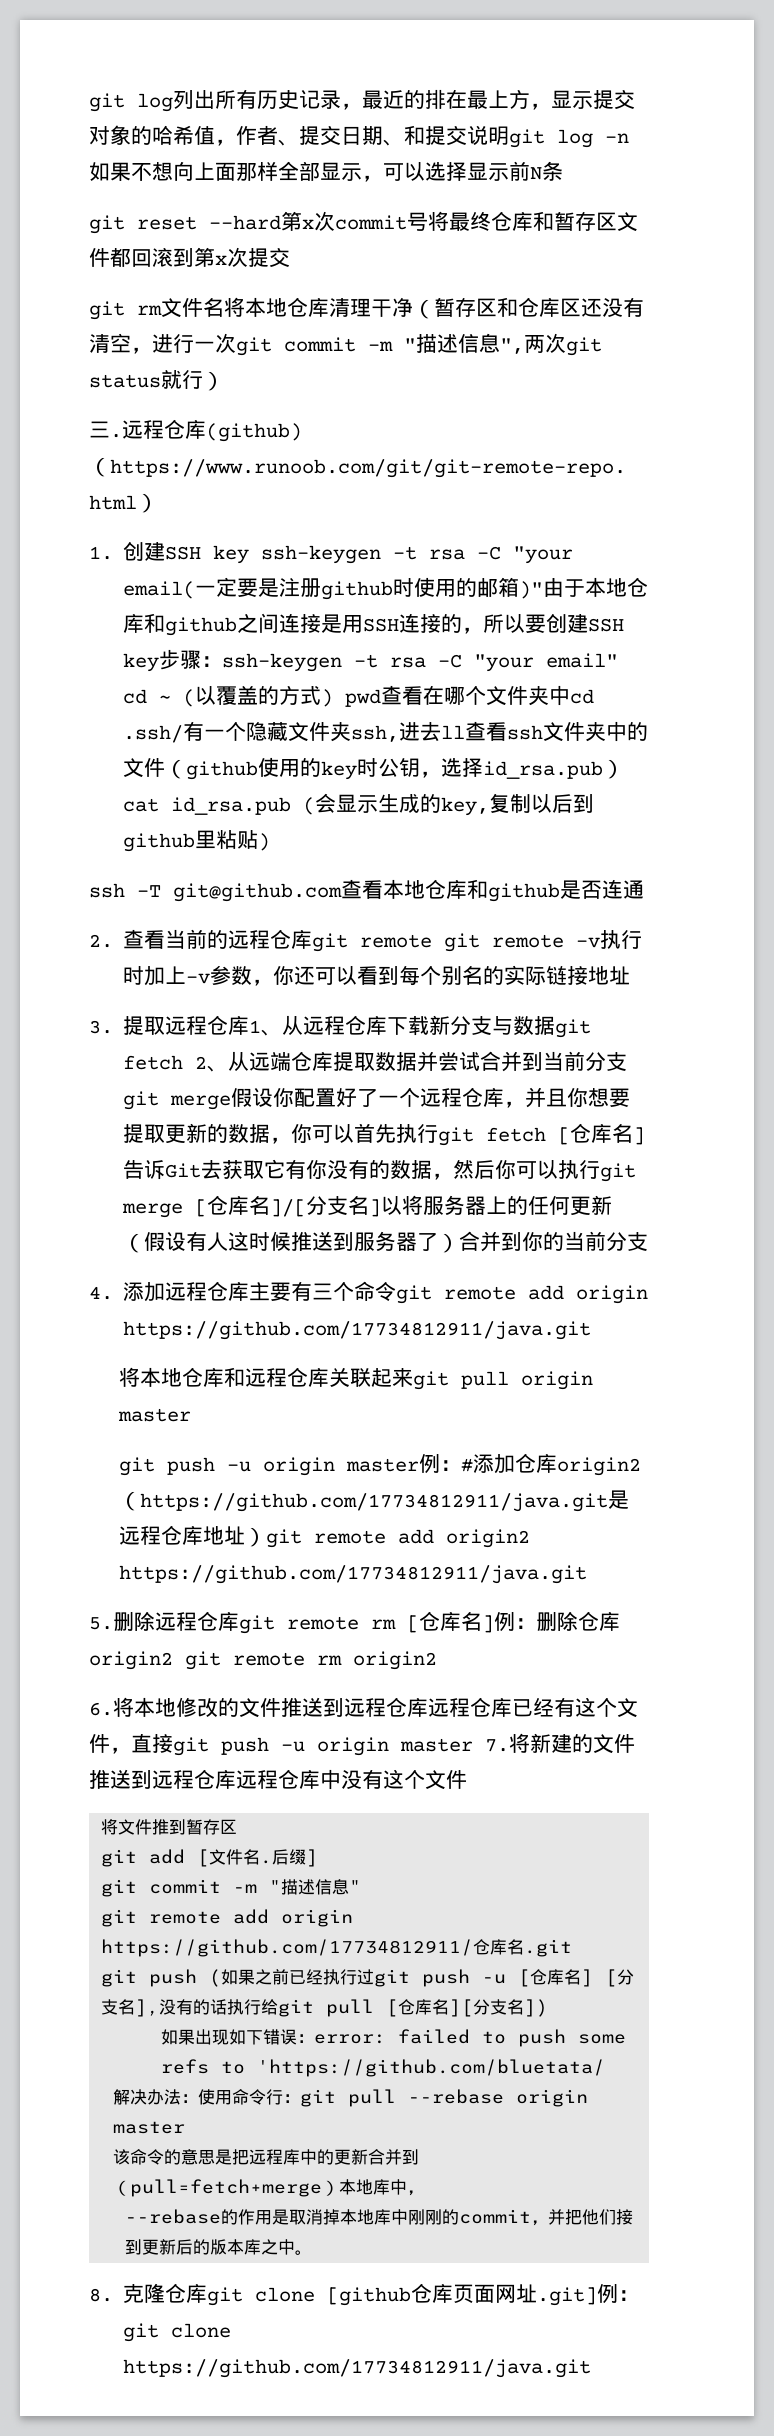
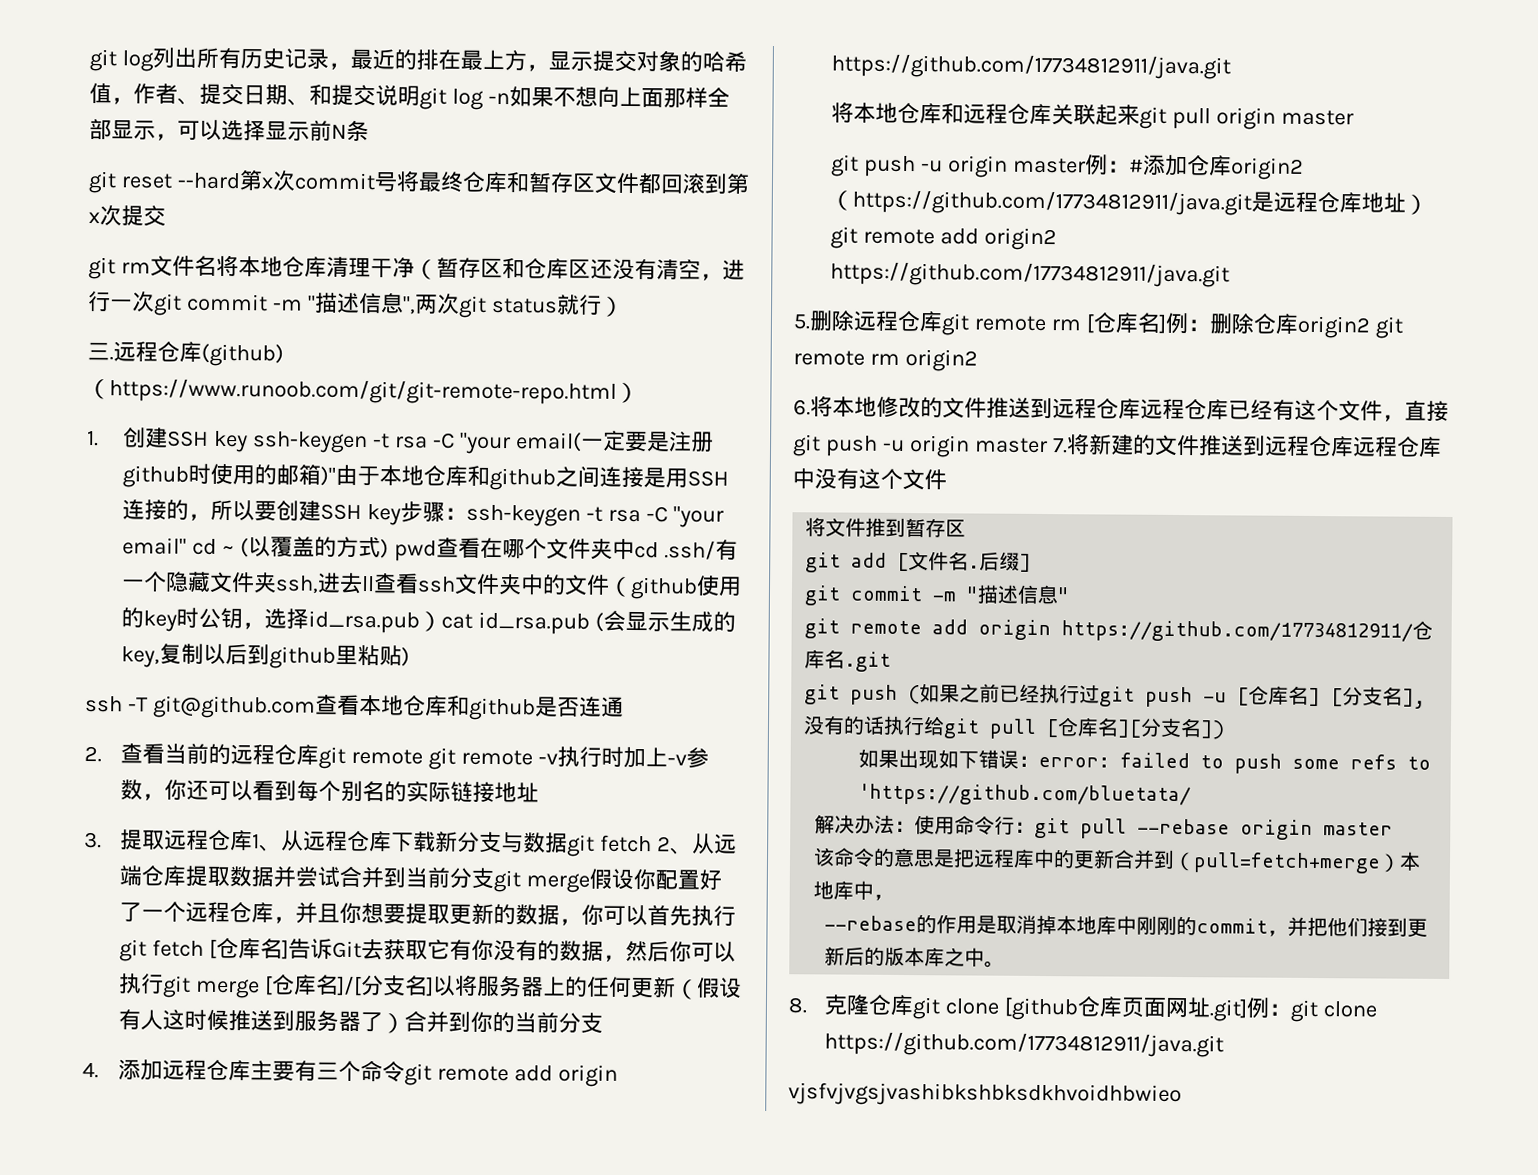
+ vjsfvjvgsjvashibkshbksdkhvoidhbwieo

